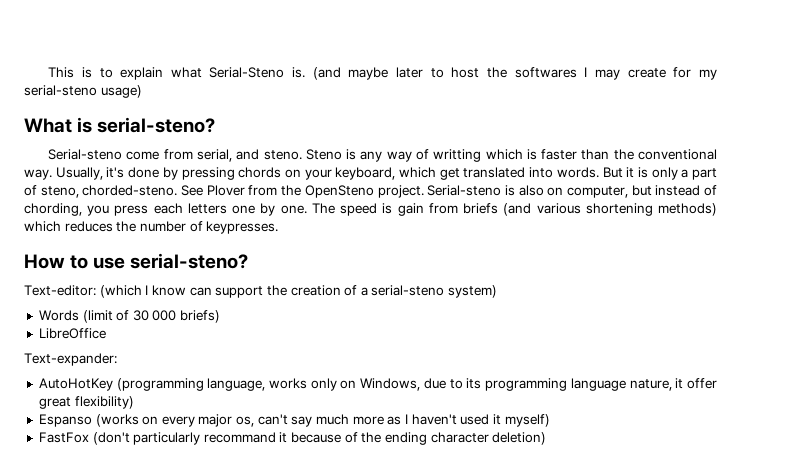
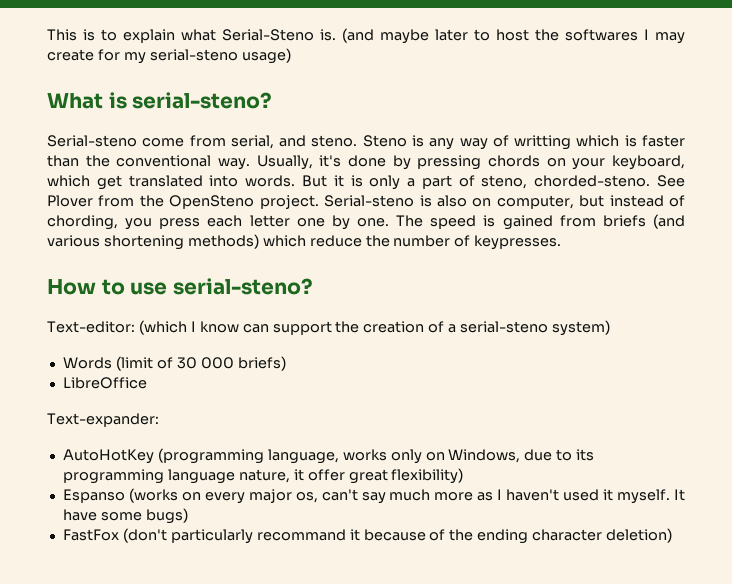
- Serial-steno is also on computer, but instead of chording, you press each letters one by one.
+ Serial-steno is also on computer, but instead of chording, you press each letter one by one.
- The speed is gain from briefs (and various shortening methods) which reduces the number of keypresses.
+ The speed is gained from briefs (and various shortening methods) which reduce the number of keypresses.
- Espanso (works on every major os, can't say much more as I haven't used it myself)
+ Espanso (works on every major os, can't say much more as I haven't used it myself. It have some bugs)

